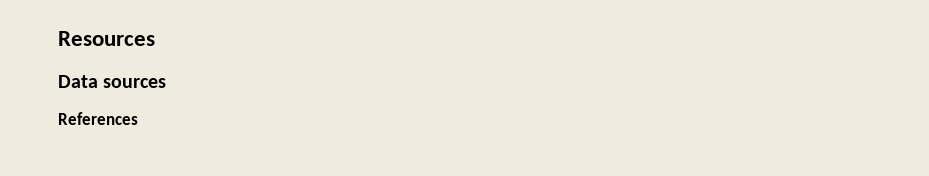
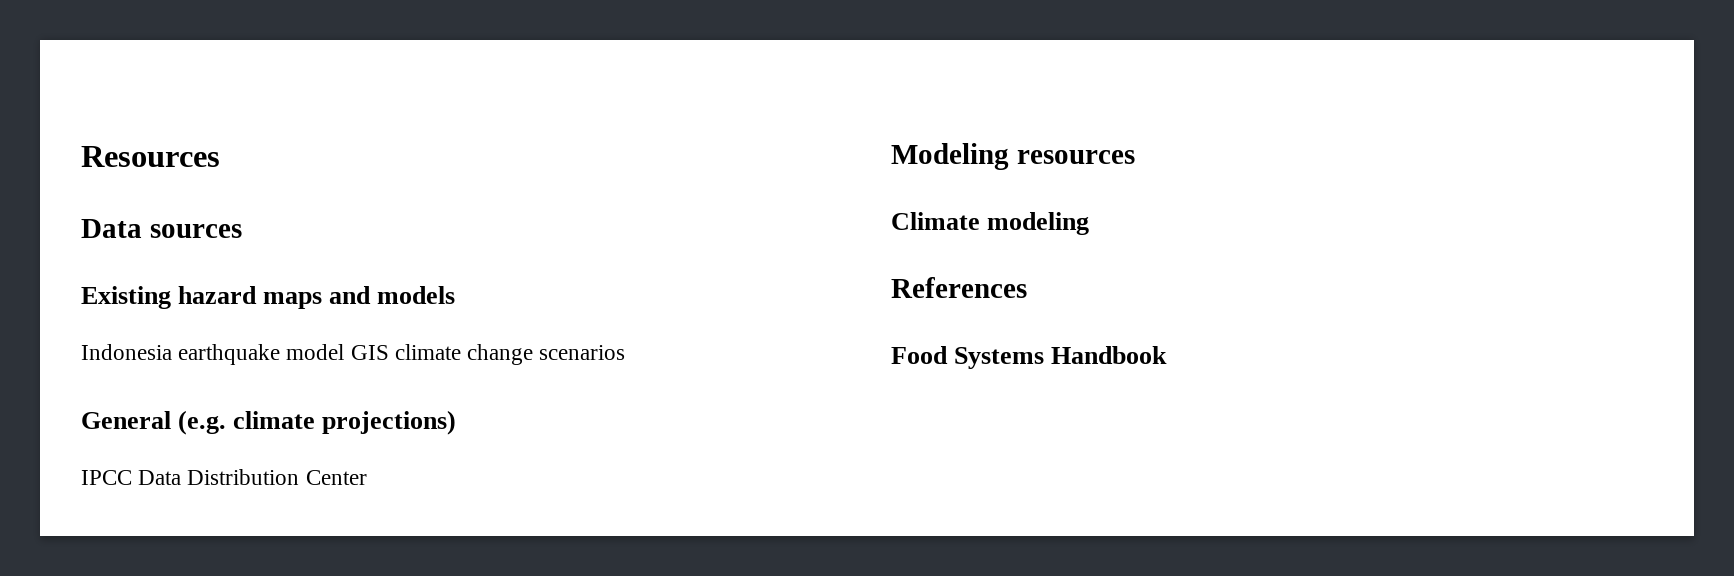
+ Existing hazard maps and models
+ Indonesia earthquake model GIS climate change scenarios
+ General (e.g. climate projections)
+ IPCC Data Distribution Center
+ Modeling resources
+ Climate modeling
  References
+ Food Systems Handbook

